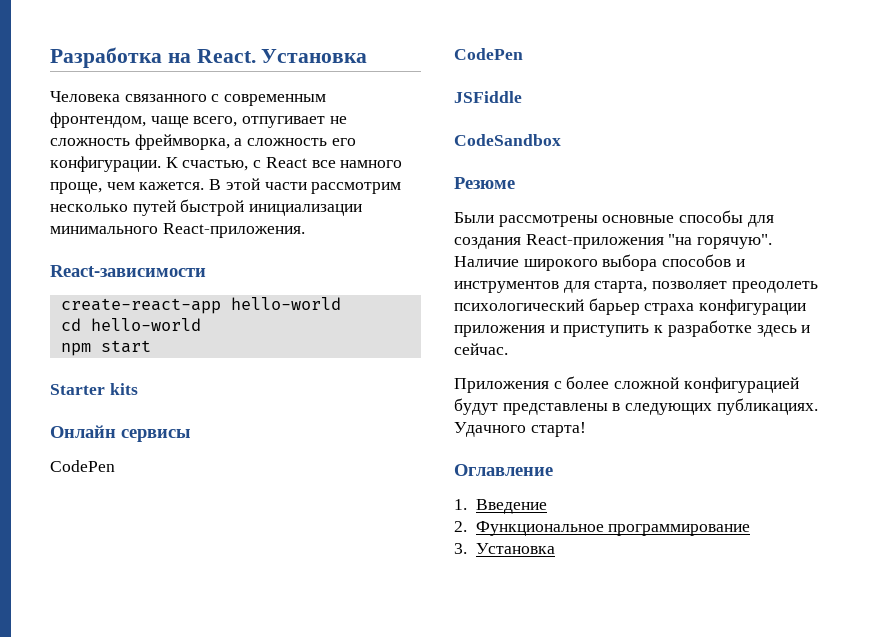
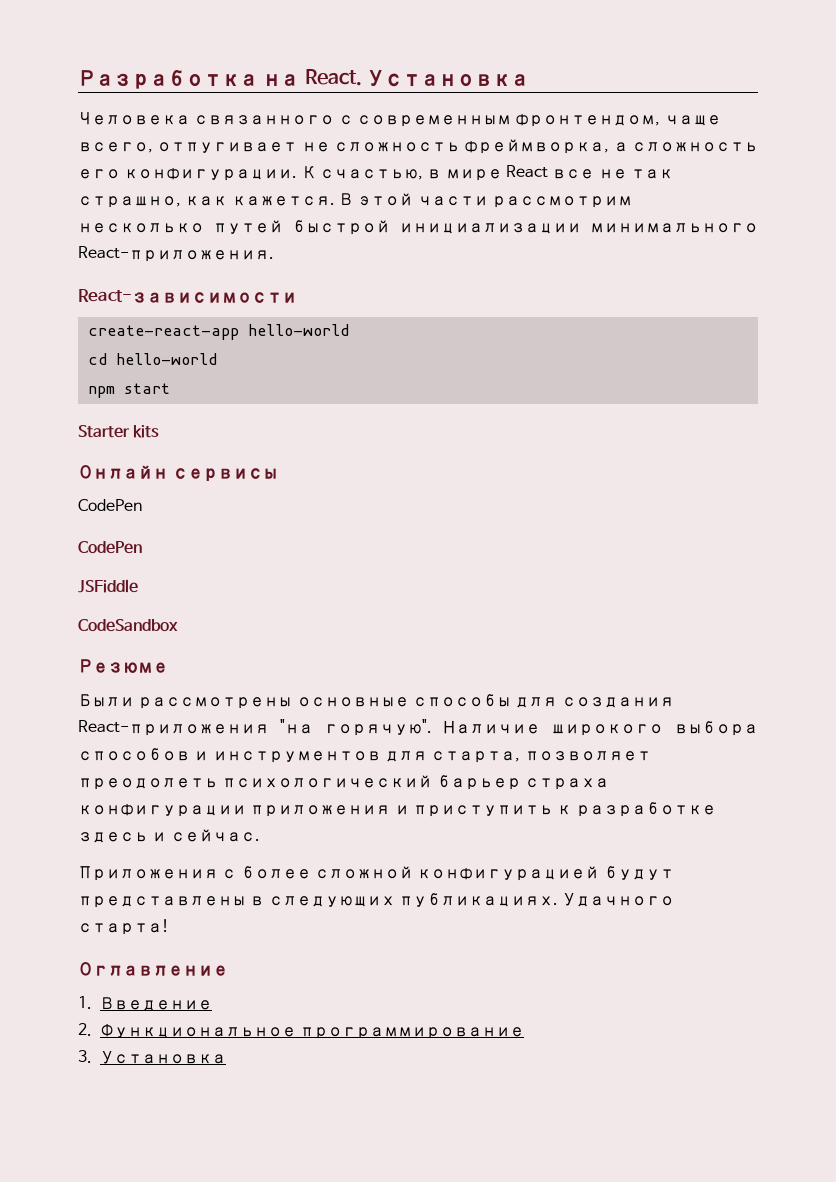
- К счастью, с React все намного проще, чем кажется.
+ К счастью, в мире React все не так страшно, как кажется.

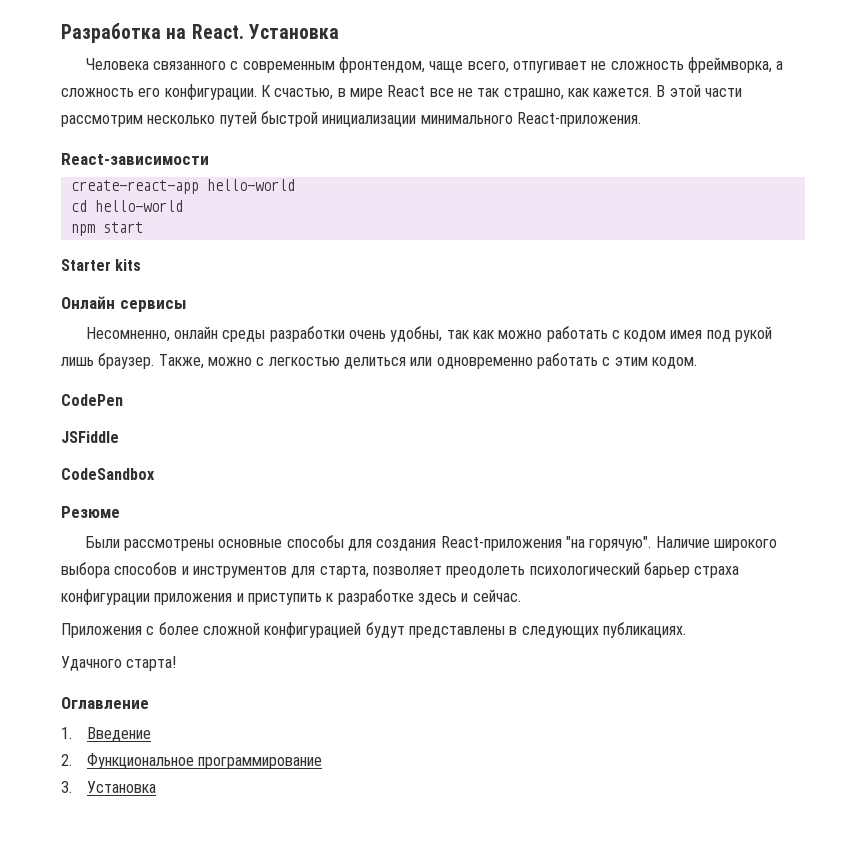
  Онлайн сервисы
- CodePen
+ Несомненно, онлайн среды разработки очень удобны, так как можно работать с кодом имея под рукой лишь браузер. Также, можно с легкостью делиться или одновременно работать с этим кодом.
- Приложения с более сложной конфигурацией будут представлены в следующих публикациях. Удачного старта!
+ Приложения с более сложной конфигурацией будут представлены в следующих публикациях.
+ Удачного старта!

